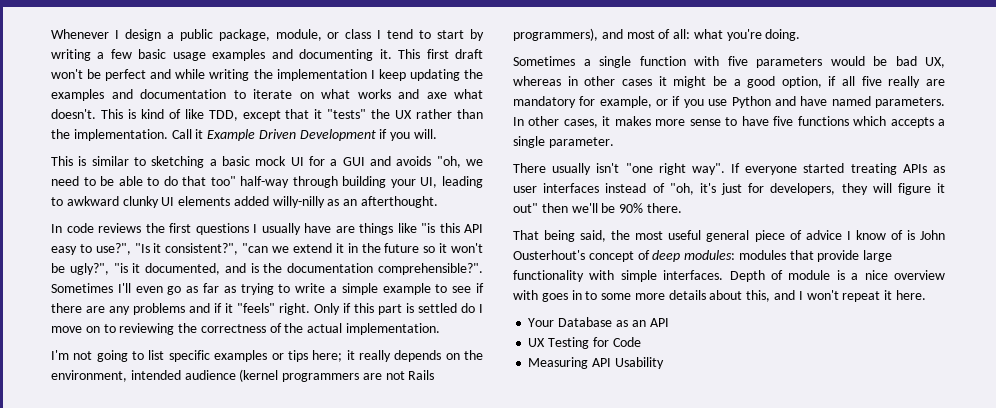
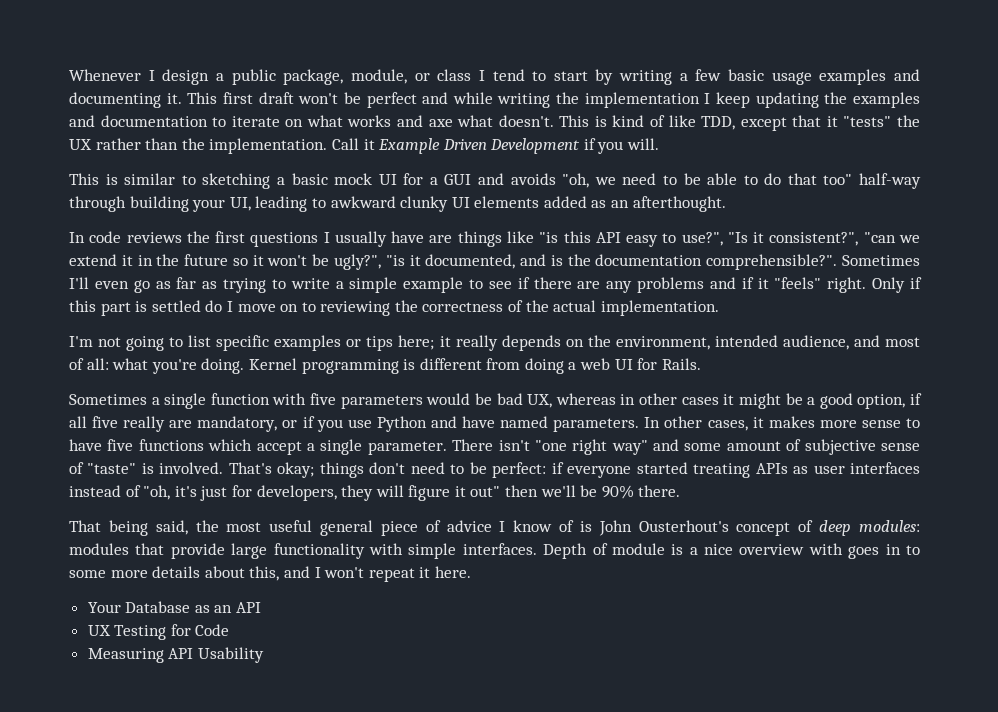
- This is similar to sketching a basic mock UI for a GUI and avoids "oh, we need to be able to do that too" half-way through building your UI, leading to awkward clunky UI elements added willy-nilly as an afterthought.
+ This is similar to sketching a basic mock UI for a GUI and avoids "oh, we need to be able to do that too" half-way through building your UI, leading to awkward clunky UI elements added as an afterthought.
- I'm not going to list specific examples or tips here; it really depends on the environment, intended audience (kernel programmers are not Rails programmers), and most of all: what you're doing.
+ I'm not going to list specific examples or tips here; it really depends on the environment, intended audience, and most of all: what you're doing. Kernel programming is different from doing a web UI for Rails.
- Sometimes a single function with five parameters would be bad UX, whereas in other cases it might be a good option, if all five really are mandatory for example, or if you use Python and have named parameters.
+ Sometimes a single function with five parameters would be bad UX, whereas in other cases it might be a good option, if all five really are mandatory, or if you use Python and have named parameters.
- In other cases, it makes more sense to have five functions which accepts a single parameter.
- There usually isn't "one right way". If everyone started treating APIs as user interfaces instead of "oh, it's just for developers, they will figure it out" then we'll be 90% there.
+ In other cases, it makes more sense to have five functions which accept a single parameter. There isn't "one right way" and some amount of subjective sense of "taste" is involved. That's okay; things don't need to be perfect: if everyone started treating APIs as user interfaces instead of "oh, it's just for developers, they will figure it out" then we'll be 90% there.

